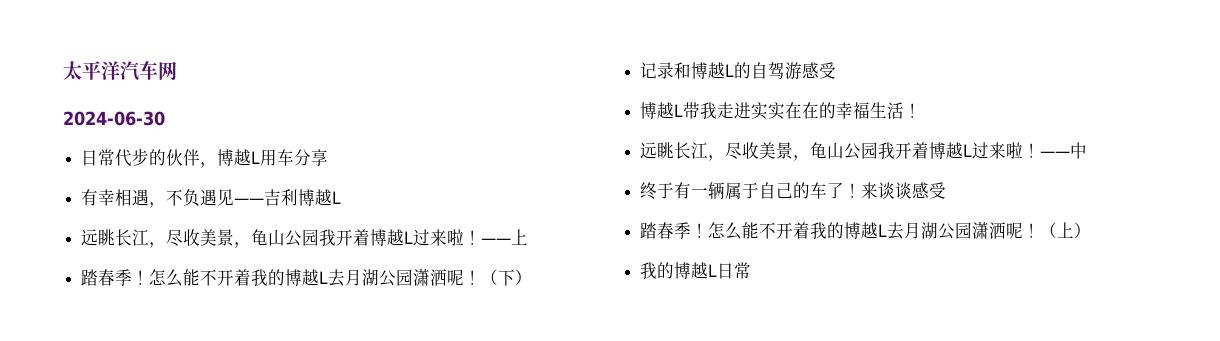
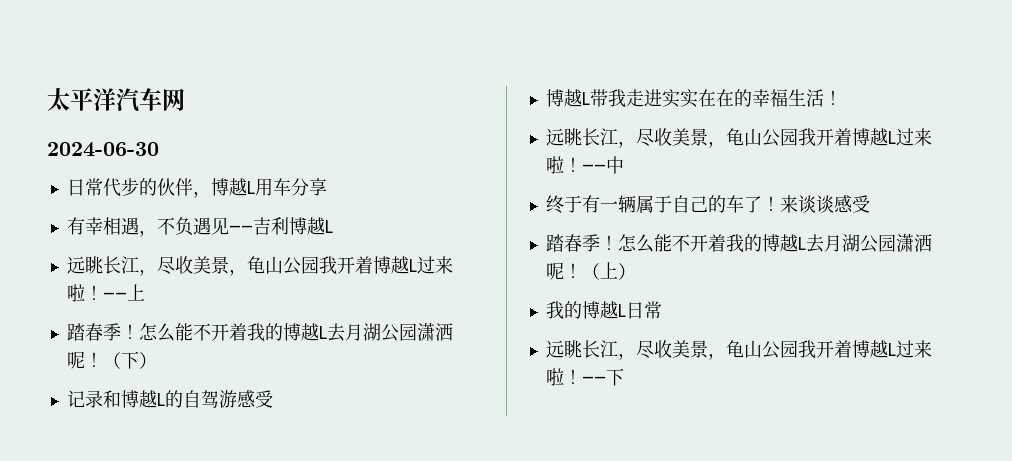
+ 远眺长江，尽收美景，龟山公园我开着博越L过来啦！——下

